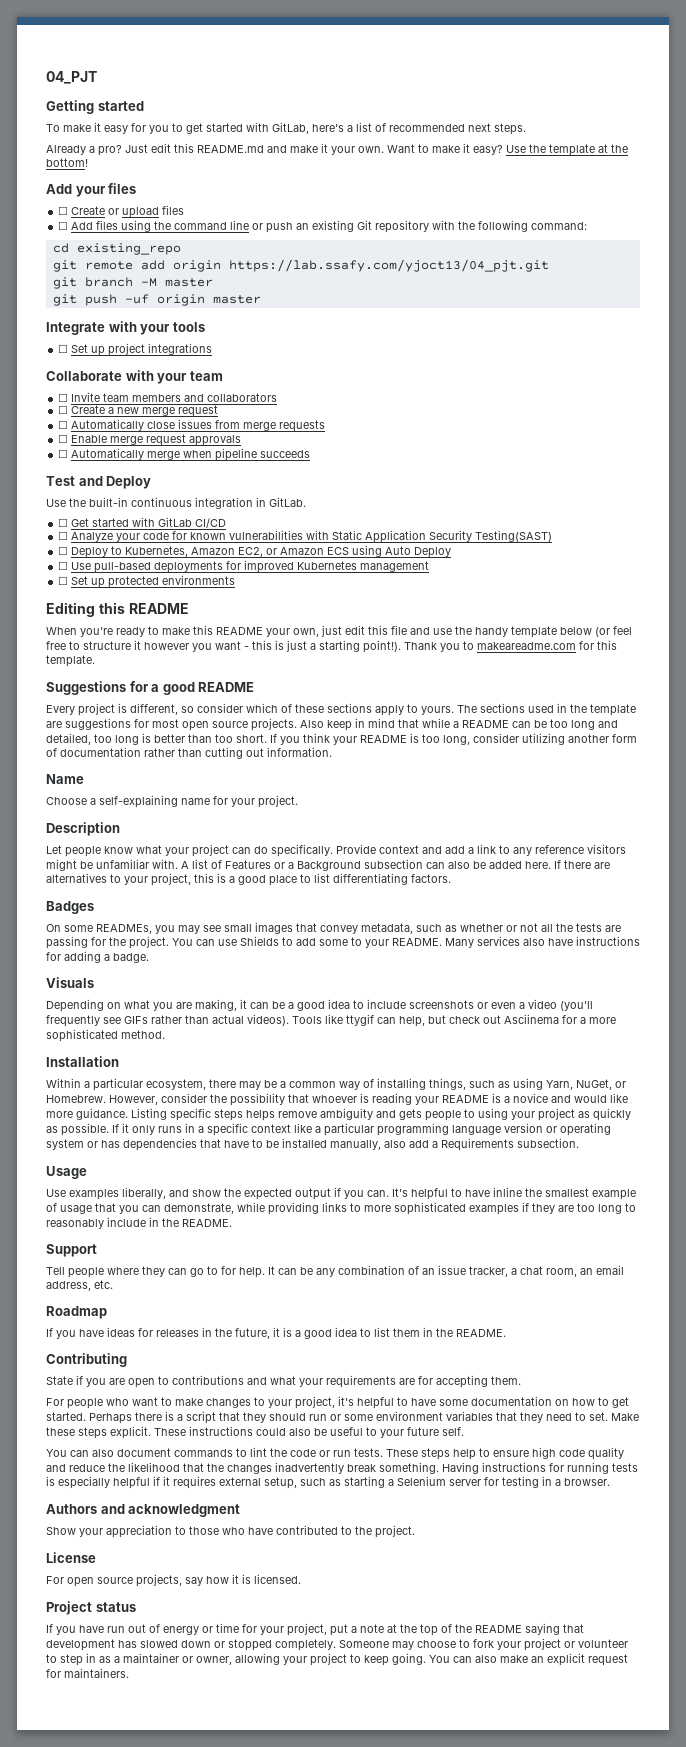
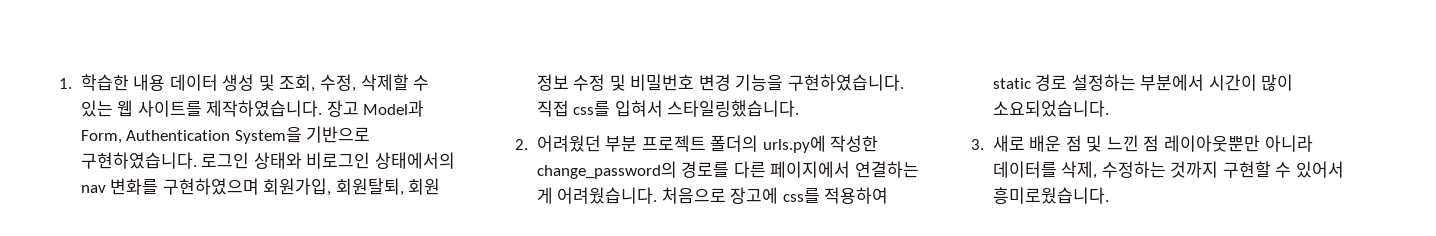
- 04_PJT
- Getting started
- To make it easy for you to get started with GitLab, here's a list of recommended next steps.
- Already a pro? Just edit this README.md and make it your own. Want to make it easy? Use the template at the bottom!
- Add your files
- ☐ Create or upload files
- ☐ Add files using the command line or push an existing Git repository with the following command:
- cd existing_repo
- git remote add origin https://lab.ssafy.com/yjoct13/04_pjt.git
- git branch -M master
- git push -uf origin master
- Integrate with your tools
- ☐ Set up project integrations
- Collaborate with your team
- ☐ Invite team members and collaborators
- ☐ Create a new merge request
- ☐ Automatically close issues from merge requests
- ☐ Enable merge request approvals
- ☐ Automatically merge when pipeline succeeds
- Test and Deploy
- Use the built-in continuous integration in GitLab.
- ☐ Get started with GitLab CI/CD
- ☐ Analyze your code for known vulnerabilities with Static Application Security Testing(SAST)
- ☐ Deploy to Kubernetes, Amazon EC2, or Amazon ECS using Auto Deploy
- ☐ Use pull-based deployments for improved Kubernetes management
- ☐ Set up protected environments
- Editing this README
- When you're ready to make this README your own, just edit this file and use the handy template below (or feel free to structure it however you want - this is just a starting point!). Thank you to makeareadme.com for this template.
- Suggestions for a good README
- Every project is different, so consider which of these sections apply to yours. The sections used in the template are suggestions for most open source projects. Also keep in mind that while a README can be too long and detailed, too long is better than too short. If you think your README is too long, consider utilizing another form of documentation rather than cutting out information.
- Name
- Choose a self-explaining name for your project.
- Description
- Let people know what your project can do specifically. Provide context and add a link to any reference visitors might be unfamiliar with. A list of Features or a Background subsection can also be added here. If there are alternatives to your project, this is a good place to list differentiating factors.
- Badges
- On some READMEs, you may see small images that convey metadata, such as whether or not all the tests are passing for the project. You can use Shields to add some to your README. Many services also have instructions for adding a badge.
- Visuals
- Depending on what you are making, it can be a good idea to include screenshots or even a video (you'll frequently see GIFs rather than actual videos). Tools like ttygif can help, but check out Asciinema for a more sophisticated method.
- Installation
- Within a particular ecosystem, there may be a common way of installing things, such as using Yarn, NuGet, or Homebrew. However, consider the possibility that whoever is reading your README is a novice and would like more guidance. Listing specific steps helps remove ambiguity and gets people to using your project as quickly as possible. If it only runs in a specific context like a particular programming language version or operating system or has dependencies that have to be installed manually, also add a Requirements subsection.
- Usage
- Use examples liberally, and show the expected output if you can. It's helpful to have inline the smallest example of usage that you can demonstrate, while providing links to more sophisticated examples if they are too long to reasonably include in the README.
- Support
- Tell people where they can go to for help. It can be any combination of an issue tracker, a chat room, an email address, etc.
- Roadmap
- If you have ideas for releases in the future, it is a good idea to list them in the README.
- Contributing
- State if you are open to contributions and what your requirements are for accepting them.
- For people who want to make changes to your project, it's helpful to have some documentation on how to get started. Perhaps there is a script that they should run or some environment variables that they need to set. Make these steps explicit. These instructions could also be useful to your future self.
- You can also document commands to lint the code or run tests. These steps help to ensure high code quality and reduce the likelihood that the changes inadvertently break something. Having instructions for running tests is especially helpful if it requires external setup, such as starting a Selenium server for testing in a browser.
- Authors and acknowledgment
- Show your appreciation to those who have contributed to the project.
- License
- For open source projects, say how it is licensed.
- Project status
- If you have run out of energy or time for your project, put a note at the top of the README saying that development has slowed down or stopped completely. Someone may choose to fork your project or volunteer to step in as a maintainer or owner, allowing your project to keep going. You can also make an explicit request for maintainers.
+ 1. 학습한 내용 데이터 생성 및 조회, 수정, 삭제할 수 있는 웹 사이트를 제작하였습니다. 장고 Model과 Form, Authentication System을 기반으로 구현하였습니다. 로그인 상태와 비로그인 상태에서의 nav 변화를 구현하였으며 회원가입, 회원탈퇴, 회원 정보 수정 및 비밀번호 변경 기능을 구현하였습니다. 직접 css를 입혀서 스타일링했습니다.
+ 2. 어려웠던 부분 프로젝트 폴더의 urls.py에 작성한 change_password의 경로를 다른 페이지에서 연결하는 게 어려웠습니다. 처음으로 장고에 css를 적용하여 static 경로 설정하는 부분에서 시간이 많이 소요되었습니다.
+ 3. 새로 배운 점 및 느낀 점 레이아웃뿐만 아니라 데이터를 삭제, 수정하는 것까지 구현할 수 있어서 흥미로웠습니다.

